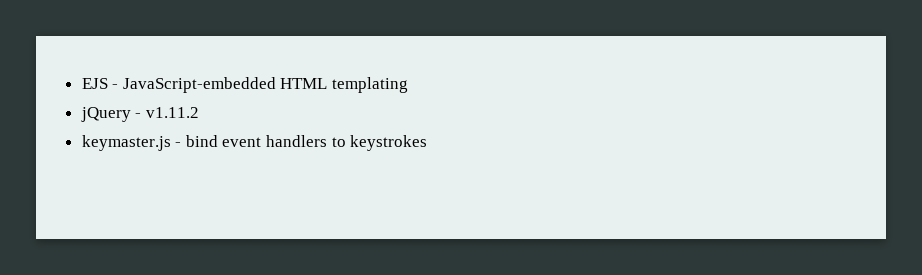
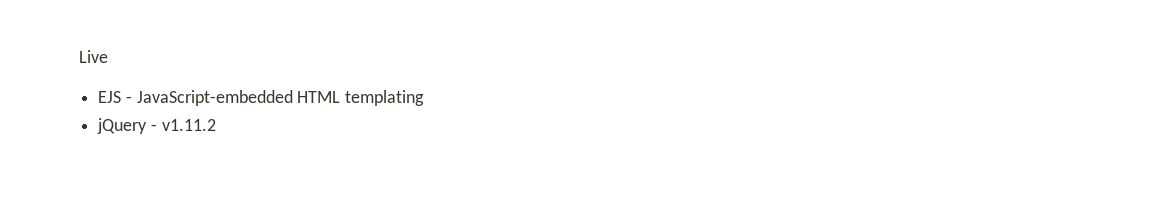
+ Live
- keymaster.js - bind event handlers to keystrokes

